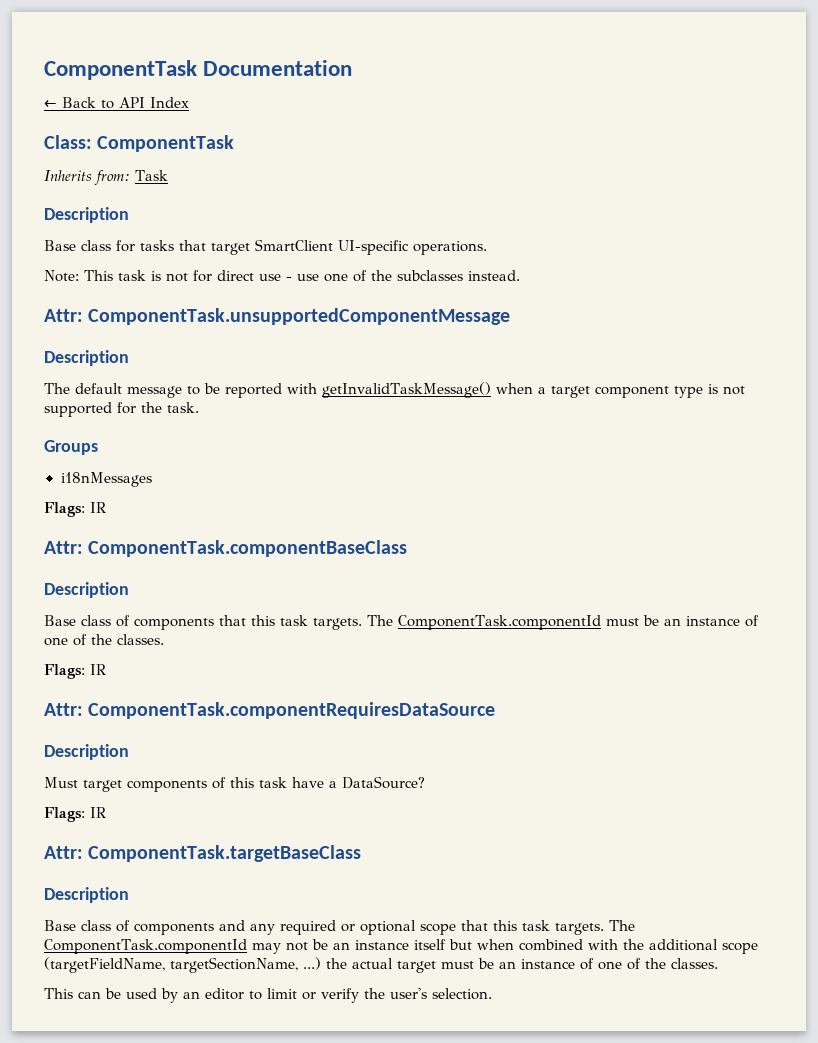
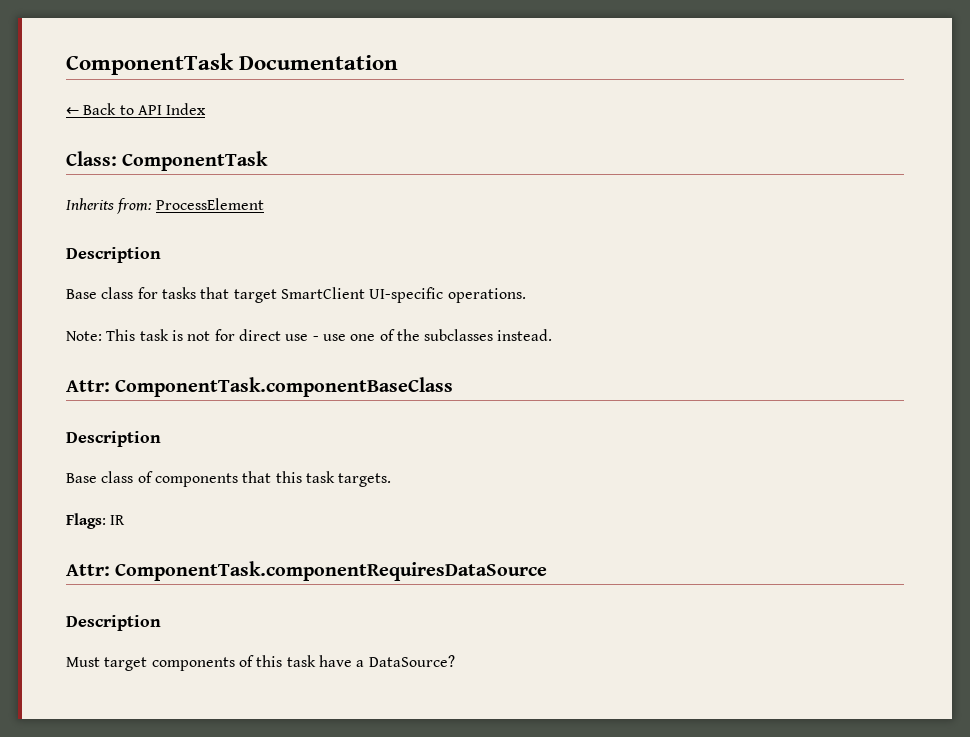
- Inherits from: Task
+ Inherits from: ProcessElement
- Attr: ComponentTask.unsupportedComponentMessage
- Description
- The default message to be reported with getInvalidTaskMessage() when a target component type is not supported for the task.
- Groups
- i18nMessages
- Flags: IR
- The ComponentTask.componentId must be an instance of one of the classes.
  Must target components of this task have a DataSource?
- Flags: IR
- Attr: ComponentTask.targetBaseClass
- Description
- Base class of components and any required or optional scope that this task targets. The ComponentTask.componentId may not be an instance itself but when combined with the additional scope (targetFieldName, targetSectionName, ...) the actual target must be an instance of one of the classes.
- This can be used by an editor to limit or verify the user's selection.

